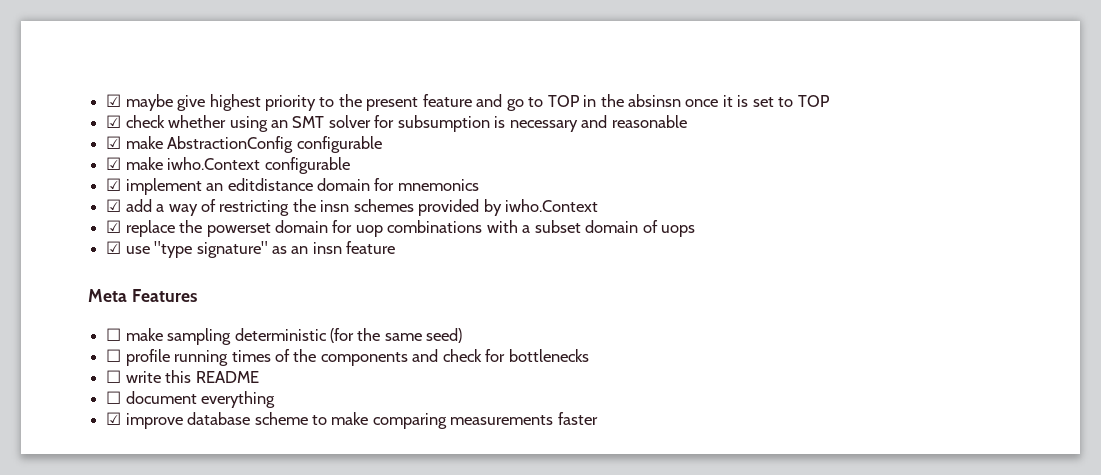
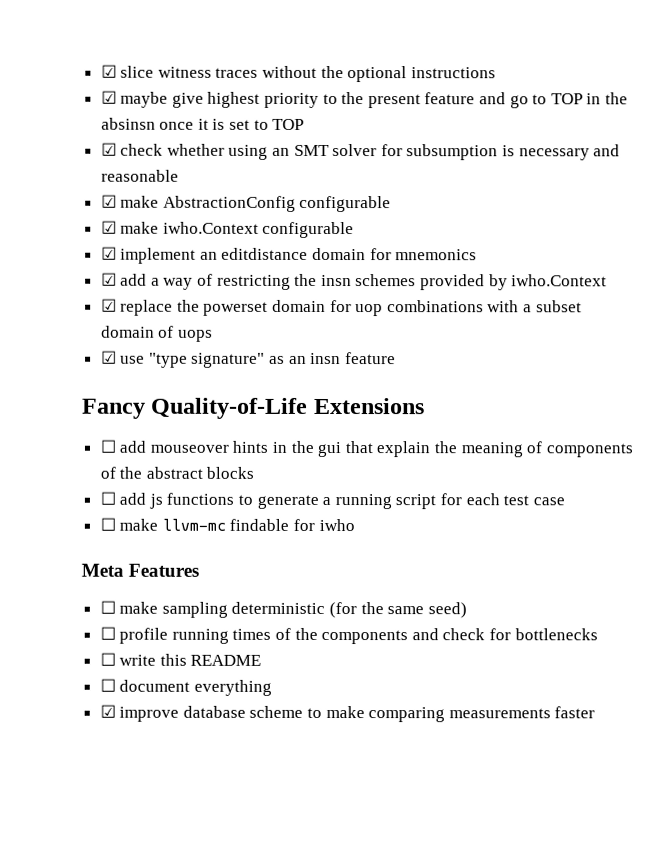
+ ☑ slice witness traces without the optional instructions
+ Fancy Quality-of-Life Extensions
+ ☐ add mouseover hints in the gui that explain the meaning of components of the abstract blocks
+ ☐ add js functions to generate a running script for each test case
+ ☐ make llvm-mc findable for iwho

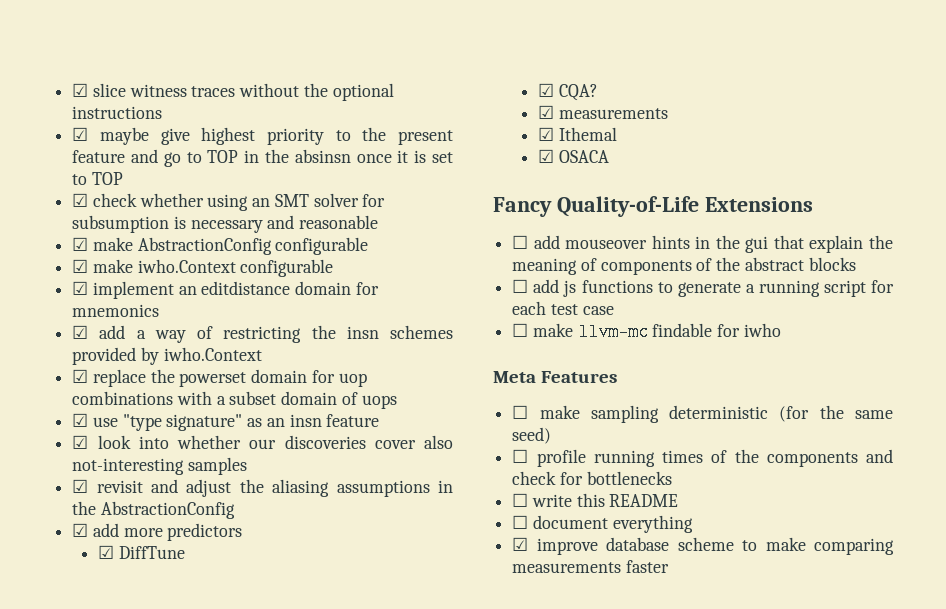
+ ☑ look into whether our discoveries cover also not-interesting samples
+ ☑ revisit and adjust the aliasing assumptions in the AbstractionConfig
+ ☑ add more predictors
+ ☑ DiffTune
+ ☑ CQA?
+ ☑ measurements
+ ☑ Ithemal
+ ☑ OSACA

